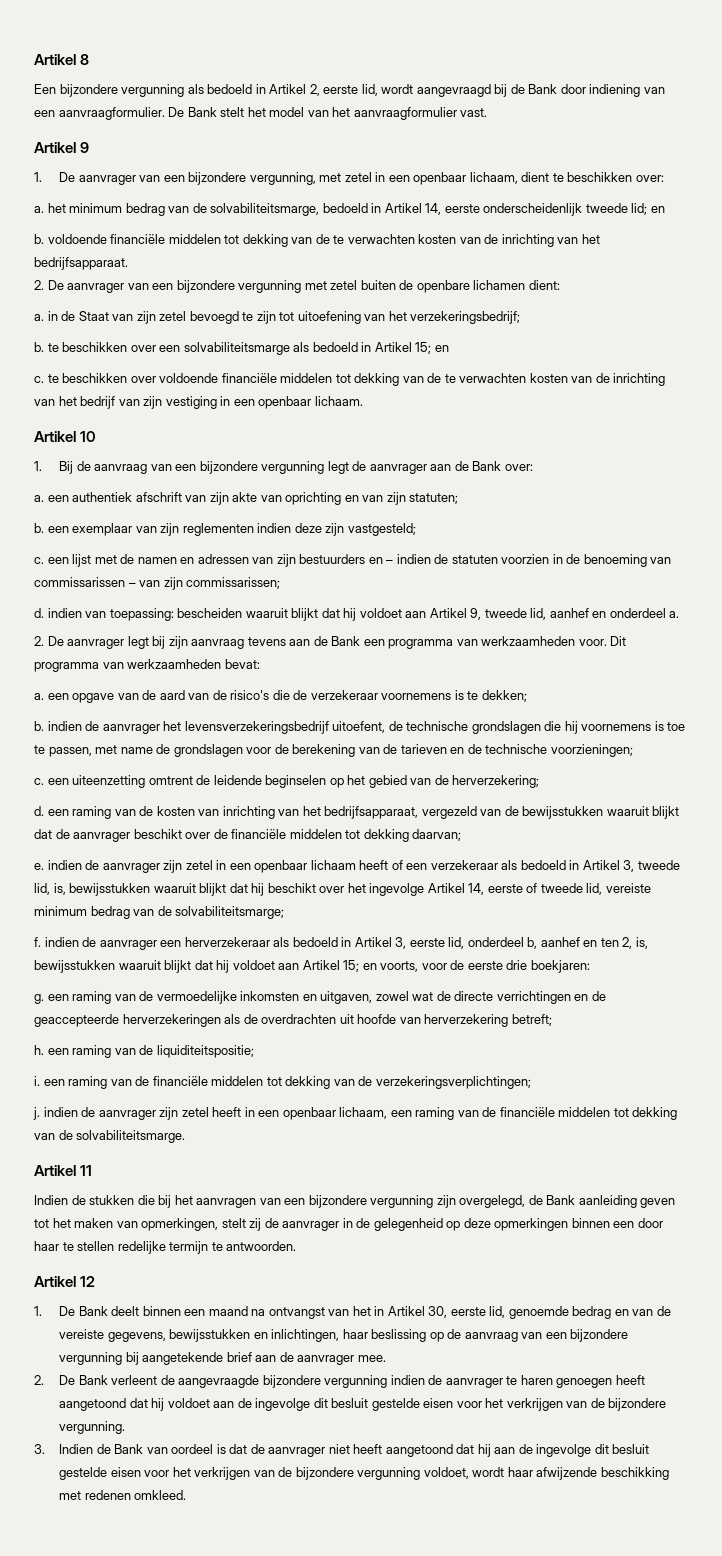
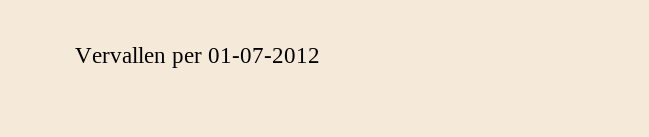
- Artikel 8
- Een bijzondere vergunning als bedoeld in Artikel 2, eerste lid, wordt aangevraagd bij de Bank door indiening van een aanvraagformulier. De Bank stelt het model van het aanvraagformulier vast.
- Artikel 9
- 1. De aanvrager van een bijzondere vergunning, met zetel in een openbaar lichaam, dient te beschikken over:
- a. het minimum bedrag van de solvabiliteitsmarge, bedoeld in Artikel 14, eerste onderscheidenlijk tweede lid; en
- b. voldoende financiële middelen tot dekking van de te verwachten kosten van de inrichting van het bedrijfsapparaat.
- 2. De aanvrager van een bijzondere vergunning met zetel buiten de openbare lichamen dient:
- a. in de Staat van zijn zetel bevoegd te zijn tot uitoefening van het verzekeringsbedrijf;
- b. te beschikken over een solvabiliteitsmarge als bedoeld in Artikel 15; en
- c. te beschikken over voldoende financiële middelen tot dekking van de te verwachten kosten van de inrichting van het bedrijf van zijn vestiging in een openbaar lichaam.
- Artikel 10
- 1. Bij de aanvraag van een bijzondere vergunning legt de aanvrager aan de Bank over:
- a. een authentiek afschrift van zijn akte van oprichting en van zijn statuten;
- b. een exemplaar van zijn reglementen indien deze zijn vastgesteld;
- c. een lijst met de namen en adressen van zijn bestuurders en – indien de statuten voorzien in de benoeming van commissarissen – van zijn commissarissen;
- d. indien van toepassing: bescheiden waaruit blijkt dat hij voldoet aan Artikel 9, tweede lid, aanhef en onderdeel a.
- 2. De aanvrager legt bij zijn aanvraag tevens aan de Bank een programma van werkzaamheden voor. Dit programma van werkzaamheden bevat:
- a. een opgave van de aard van de risico's die de verzekeraar voornemens is te dekken;
- b. indien de aanvrager het levensverzekeringsbedrijf uitoefent, de technische grondslagen die hij voornemens is toe te passen, met name de grondslagen voor de berekening van de tarieven en de technische voorzieningen;
- c. een uiteenzetting omtrent de leidende beginselen op het gebied van de herverzekering;
- d. een raming van de kosten van inrichting van het bedrijfsapparaat, vergezeld van de bewijsstukken waaruit blijkt dat de aanvrager beschikt over de financiële middelen tot dekking daarvan;
- e. indien de aanvrager zijn zetel in een openbaar lichaam heeft of een verzekeraar als bedoeld in Artikel 3, tweede lid, is, bewijsstukken waaruit blijkt dat hij beschikt over het ingevolge Artikel 14, eerste of tweede lid, vereiste minimum bedrag van de solvabiliteitsmarge;
- f. indien de aanvrager een herverzekeraar als bedoeld in Artikel 3, eerste lid, onderdeel b, aanhef en ten 2, is, bewijsstukken waaruit blijkt dat hij voldoet aan Artikel 15; en voorts, voor de eerste drie boekjaren:
- g. een raming van de vermoedelijke inkomsten en uitgaven, zowel wat de directe verrichtingen en de geaccepteerde herverzekeringen als de overdrachten uit hoofde van herverzekering betreft;
- h. een raming van de liquiditeitspositie;
- i. een raming van de financiële middelen tot dekking van de verzekeringsverplichtingen;
- j. indien de aanvrager zijn zetel heeft in een openbaar lichaam, een raming van de financiële middelen tot dekking van de solvabiliteitsmarge.
- Artikel 11
- Indien de stukken die bij het aanvragen van een bijzondere vergunning zijn overgelegd, de Bank aanleiding geven tot het maken van opmerkingen, stelt zij de aanvrager in de gelegenheid op deze opmerkingen binnen een door haar te stellen redelijke termijn te antwoorden.
- Artikel 12
- 1. De Bank deelt binnen een maand na ontvangst van het in Artikel 30, eerste lid, genoemde bedrag en van de vereiste gegevens, bewijsstukken en inlichtingen, haar beslissing op de aanvraag van een bijzondere vergunning bij aangetekende brief aan de aanvrager mee.
- 2. De Bank verleent de aangevraagde bijzondere vergunning indien de aanvrager te haren genoegen heeft aangetoond dat hij voldoet aan de ingevolge dit besluit gestelde eisen voor het verkrijgen van de bijzondere vergunning.
- 3. Indien de Bank van oordeel is dat de aanvrager niet heeft aangetoond dat hij aan de ingevolge dit besluit gestelde eisen voor het verkrijgen van de bijzondere vergunning voldoet, wordt haar afwijzende beschikking met redenen omkleed.
+ Vervallen per 01-07-2012

